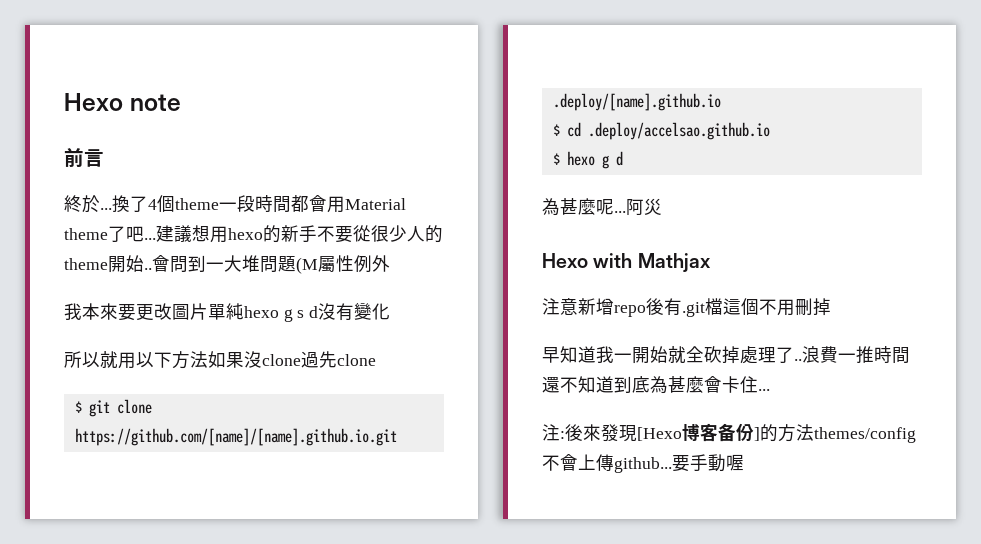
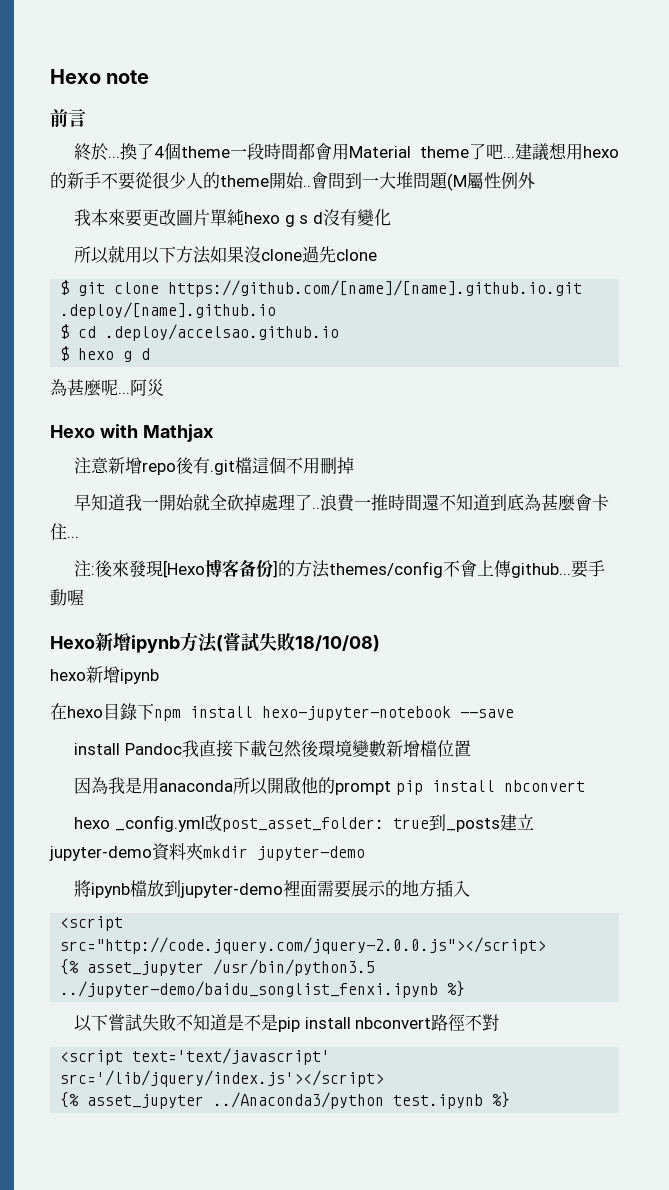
+ Hexo新增ipynb方法(嘗試失敗18/10/08)
+ hexo新增ipynb
+ 在hexo目錄下npm install hexo-jupyter-notebook --save
+ install Pandoc我直接下載包然後環境變數新增檔位置
+ 因為我是用anaconda所以開啟他的prompt pip install nbconvert
+ hexo _config.yml改post_asset_folder: true到_posts建立jupyter-demo資料夾mkdir jupyter-demo
+ 將ipynb檔放到jupyter-demo裡面需要展示的地方插入
+ <script src="http://code.jquery.com/jquery-2.0.0.js"></script>
+ {% asset_jupyter /usr/bin/python3.5 ../jupyter-demo/baidu_songlist_fenxi.ipynb %}
+ 以下嘗試失敗不知道是不是pip install nbconvert路徑不對
+ <script text='text/javascript' src='/lib/jquery/index.js'></script>
+ {% asset_jupyter ../Anaconda3/python test.ipynb %}

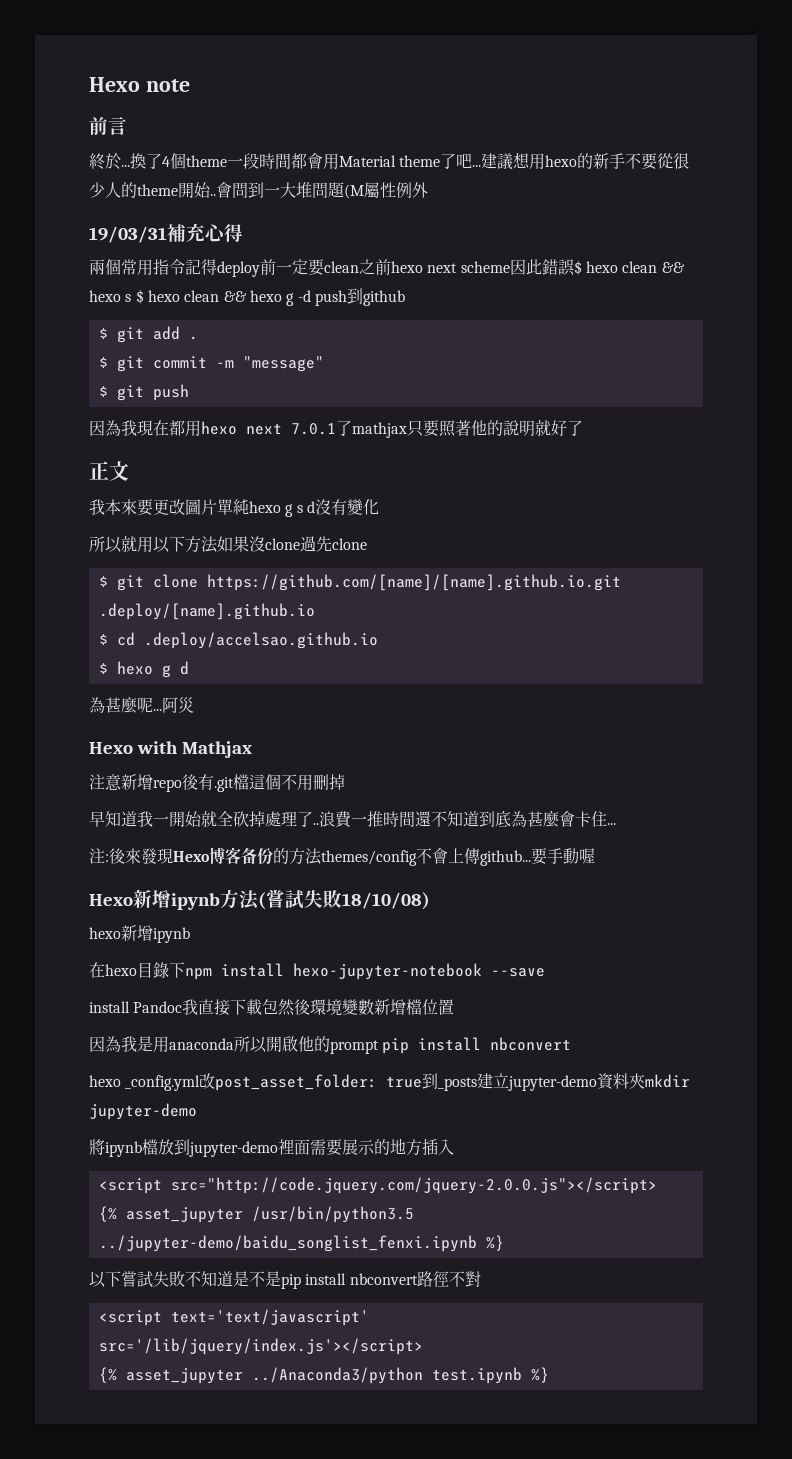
+ 19/03/31補充心得
+ 兩個常用指令記得deploy前一定要clean之前hexo next scheme因此錯誤$ hexo clean && hexo s $ hexo clean && hexo g -d push到github
+ $ git add .
+ $ git commit -m "message"
+ $ git push
+ 因為我現在都用hexo next 7.0.1了mathjax只要照著他的說明就好了
+ 正文
- 注:後來發現[Hexo博客备份]的方法themes/config不會上傳github...
+ 注:後來發現Hexo博客备份的方法themes/config不會上傳github...

